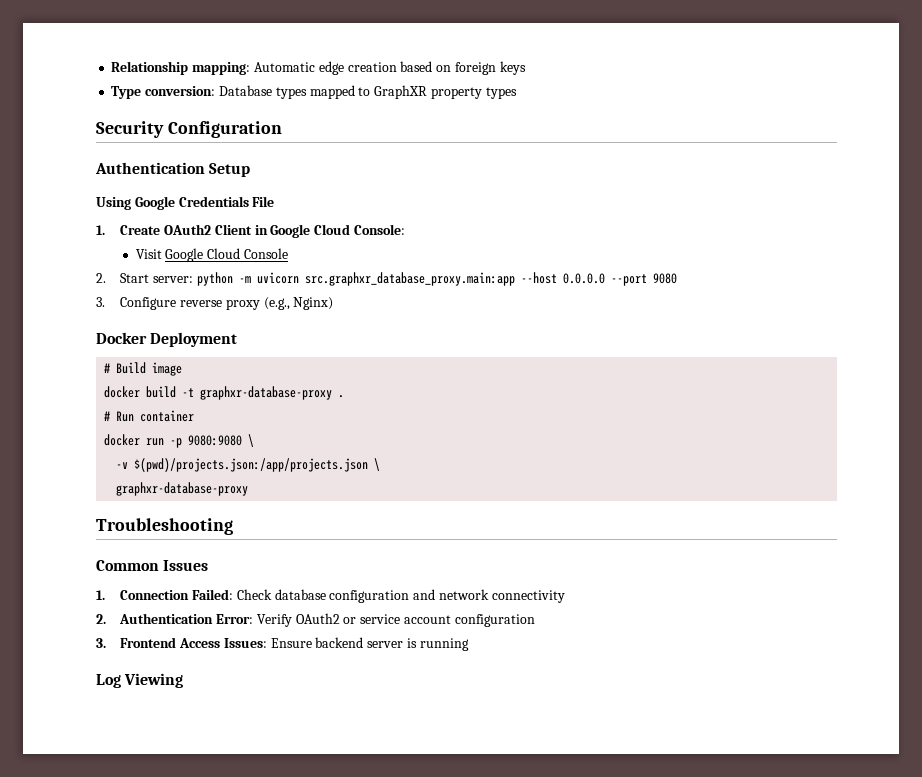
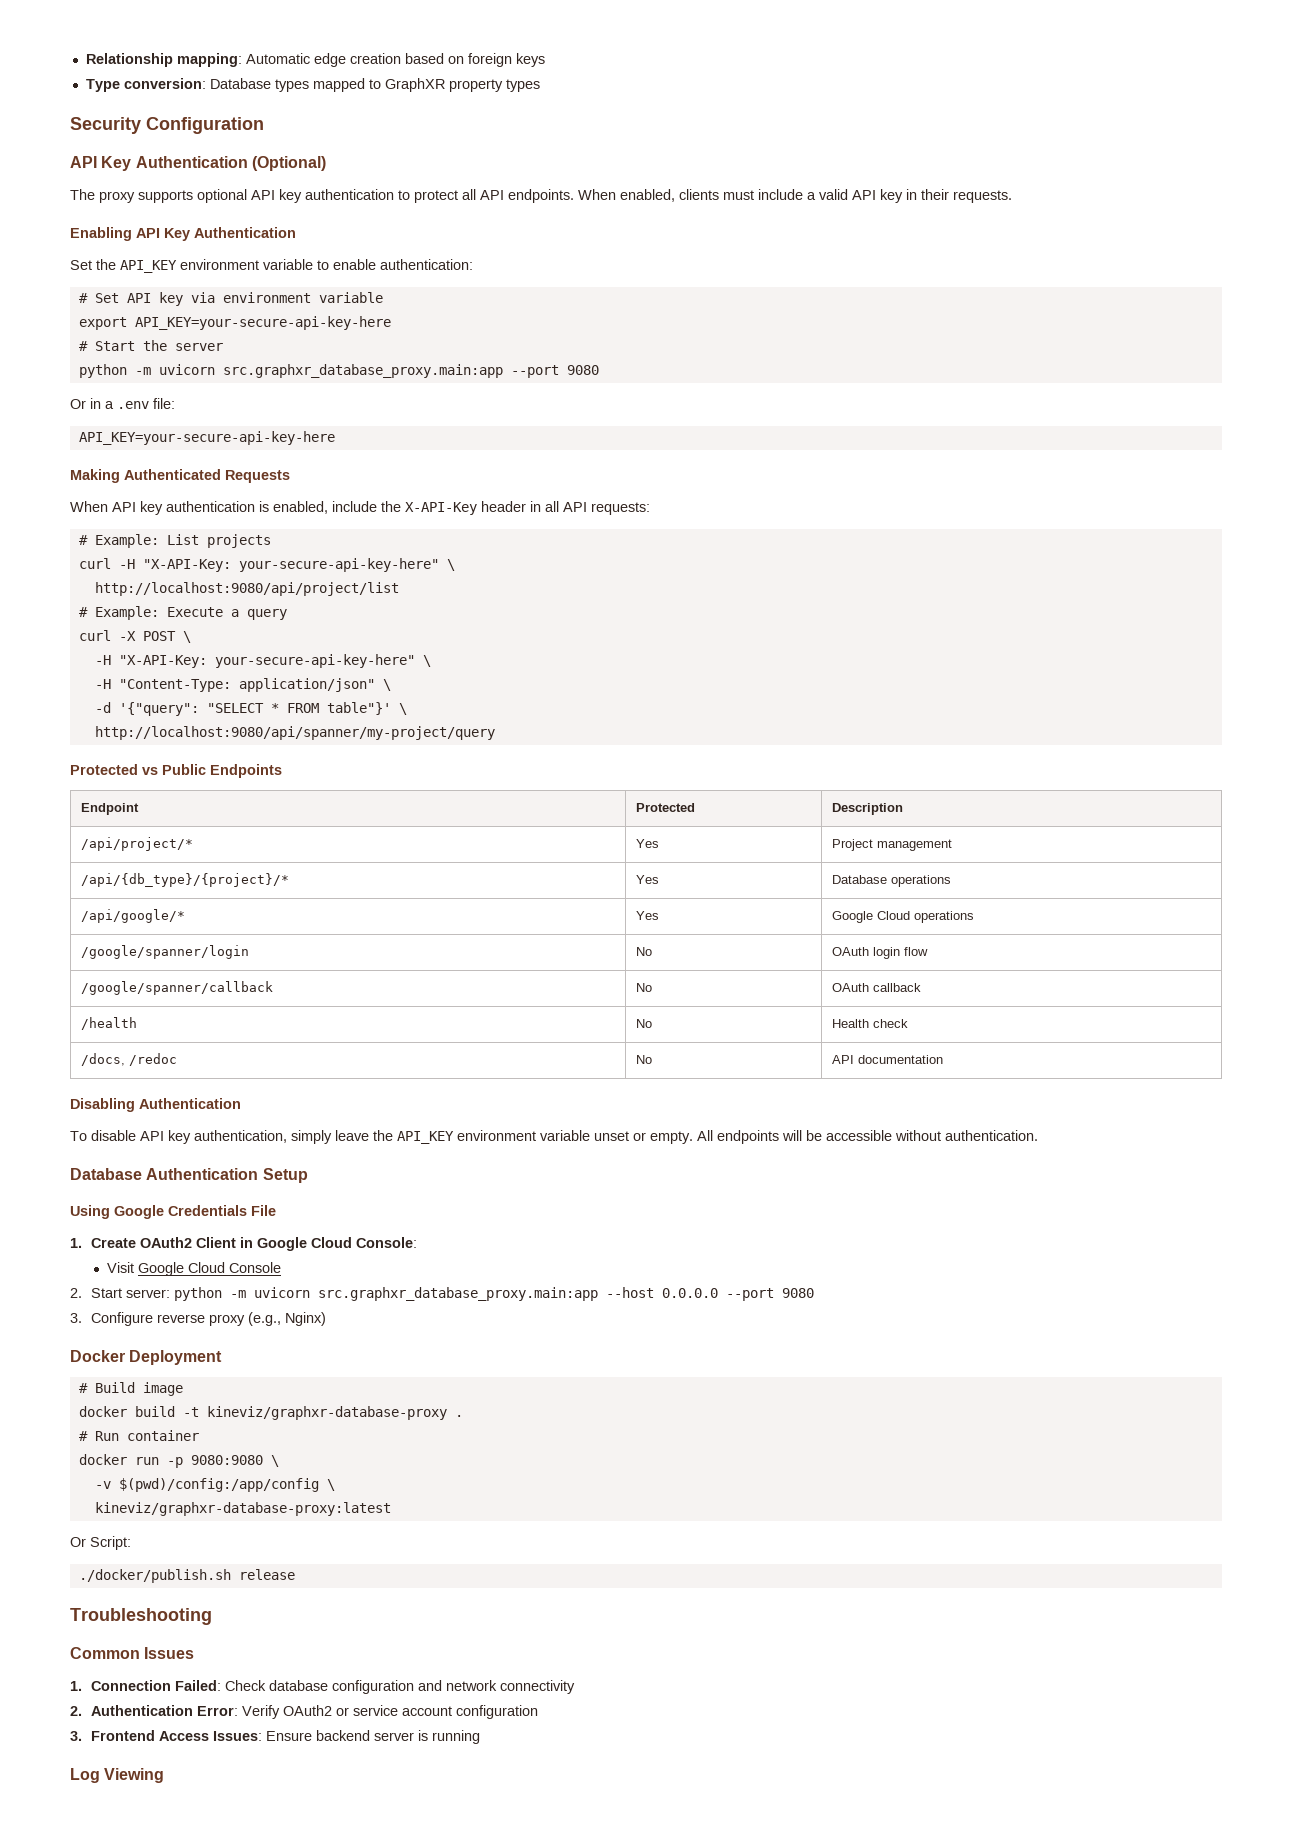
- Authentication Setup
+ API Key Authentication (Optional)
+ The proxy supports optional API key authentication to protect all API endpoints. When enabled, clients must include a valid API key in their requests.
+ Enabling API Key Authentication
+ Set the API_KEY environment variable to enable authentication:
+ # Set API key via environment variable
+ export API_KEY=your-secure-api-key-here
+ # Start the server
+ python -m uvicorn src.graphxr_database_proxy.main:app --port 9080
+ Or in a .env file:
+ API_KEY=your-secure-api-key-here
+ Making Authenticated Requests
+ When API key authentication is enabled, include the X-API-Key header in all API requests:
+ # Example: List projects
+ curl -H "X-API-Key: your-secure-api-key-here" \
+ http://localhost:9080/api/project/list
+ # Example: Execute a query
+ curl -X POST \
+ -H "X-API-Key: your-secure-api-key-here" \
+ -H "Content-Type: application/json" \
+ -d '{"query": "SELECT * FROM table"}' \
+ http://localhost:9080/api/spanner/my-project/query
+ Protected vs Public Endpoints
+ Endpoint | Protected | Description
+ /api/project/* | Yes | Project management
+ /api/{db_type}/{project}/* | Yes | Database operations
+ /api/google/* | Yes | Google Cloud operations
+ /google/spanner/login | No | OAuth login flow
+ /google/spanner/callback | No | OAuth callback
+ /health | No | Health check
+ /docs, /redoc | No | API documentation
+ Disabling Authentication
+ To disable API key authentication, simply leave the API_KEY environment variable unset or empty. All endpoints will be accessible without authentication.
+ Database Authentication Setup
- docker build -t graphxr-database-proxy .
+ docker build -t kineviz/graphxr-database-proxy .
- -v $(pwd)/projects.json:/app/projects.json \
- graphxr-database-proxy
+ -v $(pwd)/config:/app/config \
+ kineviz/graphxr-database-proxy:latest
+ Or Script:
+ ./docker/publish.sh release

